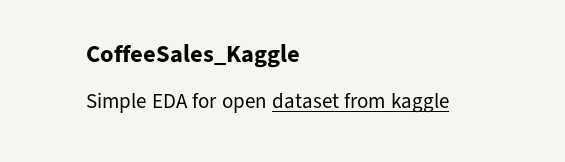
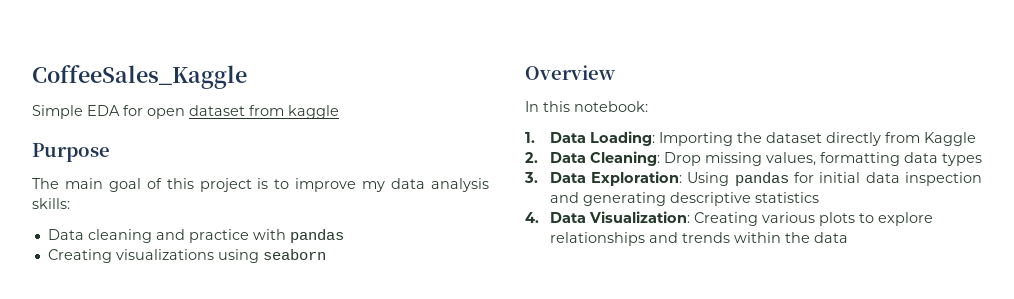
+ Purpose
+ The main goal of this project is to improve my data analysis skills:
+ Data cleaning and practice with pandas
+ Creating visualizations using seaborn
+ Overview
+ In this notebook:
+ 1. Data Loading: Importing the dataset directly from Kaggle
+ 2. Data Cleaning: Drop missing values, formatting data types
+ 3. Data Exploration: Using pandas for initial data inspection and generating descriptive statistics
+ 4. Data Visualization: Creating various plots to explore relationships and trends within the data

